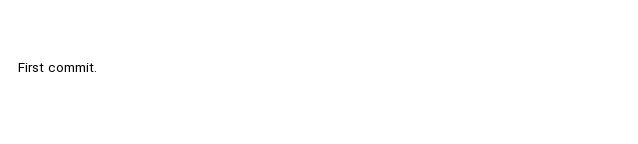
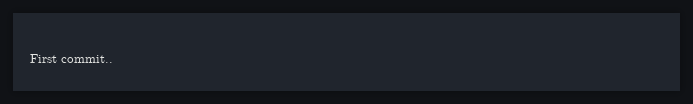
- First commit.
+ First commit..

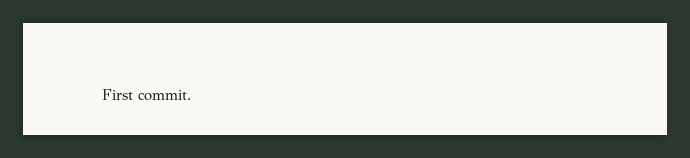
- First commit..
+ First commit.

